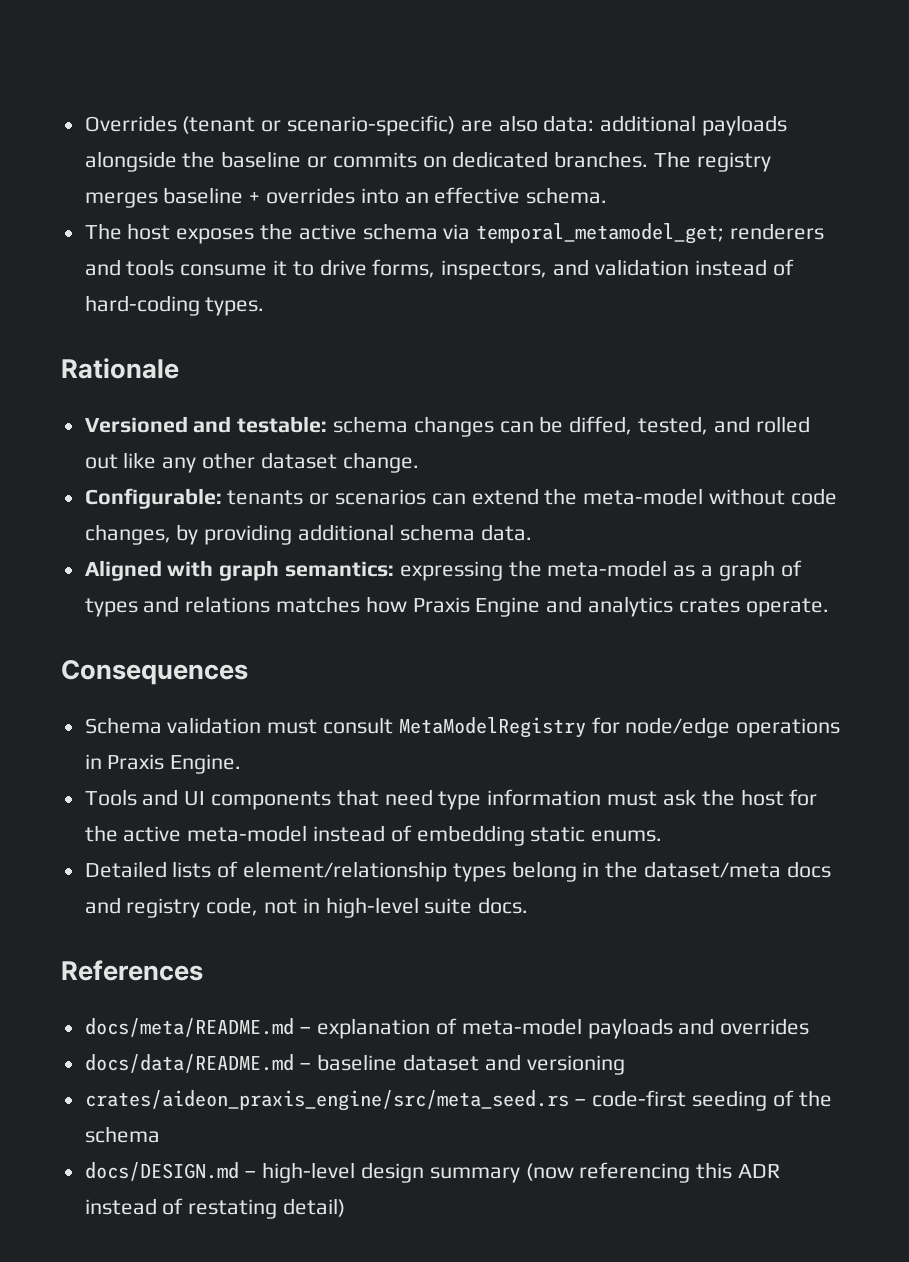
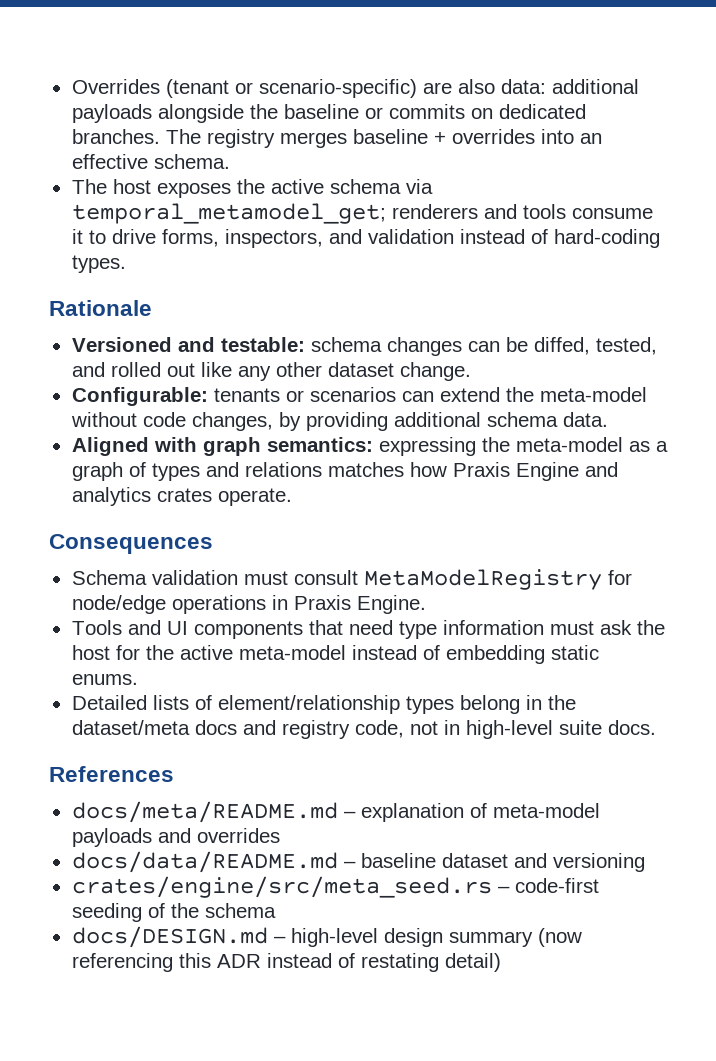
- crates/aideon_praxis_engine/src/meta_seed.rs – code-first seeding of the schema
+ crates/engine/src/meta_seed.rs – code-first seeding of the schema

